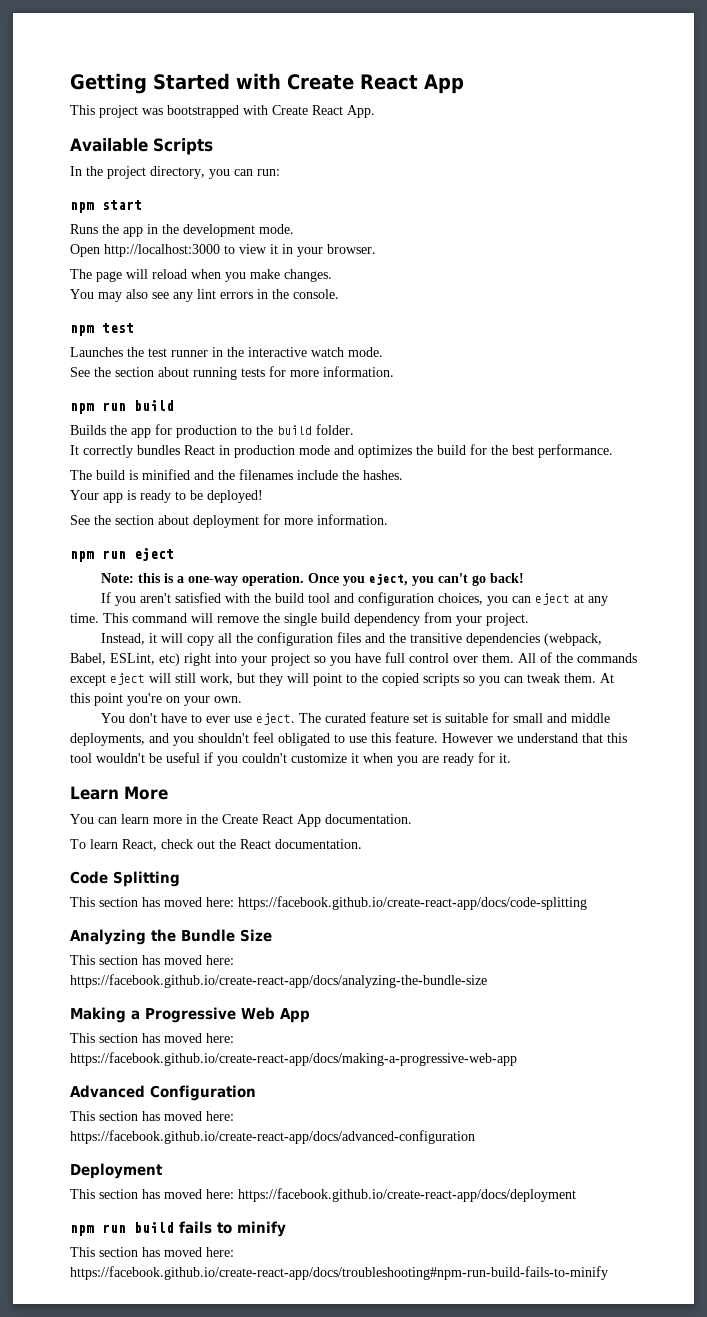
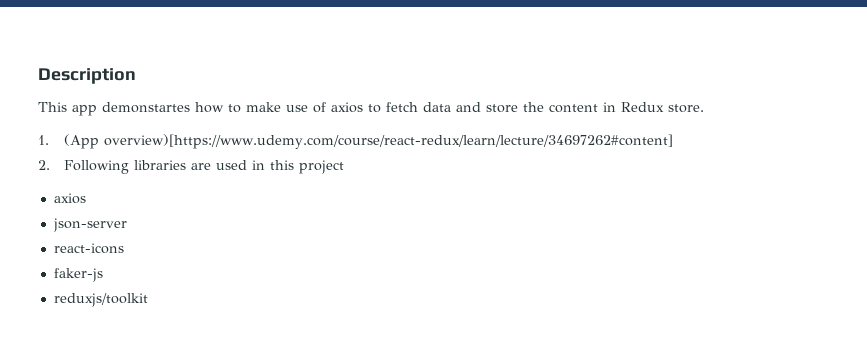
- Getting Started with Create React App
- This project was bootstrapped with Create React App.
- Available Scripts
- In the project directory, you can run:
- npm start
- Runs the app in the development mode.
- Open http://localhost:3000 to view it in your browser.
- The page will reload when you make changes.
- You may also see any lint errors in the console.
- npm test
- Launches the test runner in the interactive watch mode.
- See the section about running tests for more information.
- npm run build
- Builds the app for production to the build folder.
- It correctly bundles React in production mode and optimizes the build for the best performance.
- The build is minified and the filenames include the hashes.
- Your app is ready to be deployed!
- See the section about deployment for more information.
- npm run eject
- Note: this is a one-way operation. Once you eject, you can't go back!
- If you aren't satisfied with the build tool and configuration choices, you can eject at any time. This command will remove the single build dependency from your project.
- Instead, it will copy all the configuration files and the transitive dependencies (webpack, Babel, ESLint, etc) right into your project so you have full control over them. All of the commands except eject will still work, but they will point to the copied scripts so you can tweak them. At this point you're on your own.
- You don't have to ever use eject. The curated feature set is suitable for small and middle deployments, and you shouldn't feel obligated to use this feature. However we understand that this tool wouldn't be useful if you couldn't customize it when you are ready for it.
- Learn More
- You can learn more in the Create React App documentation.
- To learn React, check out the React documentation.
- Code Splitting
- This section has moved here: https://facebook.github.io/create-react-app/docs/code-splitting
- Analyzing the Bundle Size
- This section has moved here: https://facebook.github.io/create-react-app/docs/analyzing-the-bundle-size
- Making a Progressive Web App
- This section has moved here: https://facebook.github.io/create-react-app/docs/making-a-progressive-web-app
- Advanced Configuration
- This section has moved here: https://facebook.github.io/create-react-app/docs/advanced-configuration
- Deployment
- This section has moved here: https://facebook.github.io/create-react-app/docs/deployment
- npm run build fails to minify
- This section has moved here: https://facebook.github.io/create-react-app/docs/troubleshooting#npm-run-build-fails-to-minify
+ Description
+ This app demonstartes how to make use of axios to fetch data and store the content in Redux store.
+ 1. (App overview)[https://www.udemy.com/course/react-redux/learn/lecture/34697262#content]
+ 2. Following libraries are used in this project
+ axios
+ json-server
+ react-icons
+ faker-js
+ reduxjs/toolkit

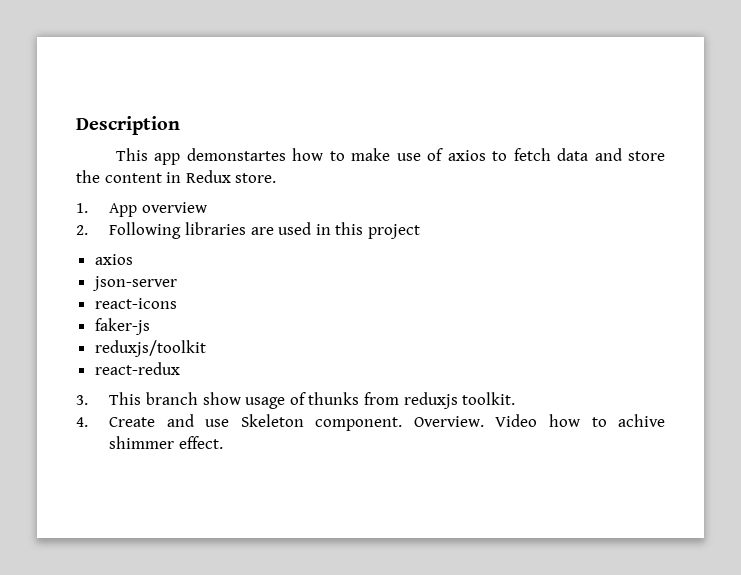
- 1. (App overview)[https://www.udemy.com/course/react-redux/learn/lecture/34697262#content]
+ 1. App overview
+ react-redux
+ 3. This branch show usage of thunks from reduxjs toolkit.
+ 4. Create and use Skeleton component. Overview. Video how to achive shimmer effect.

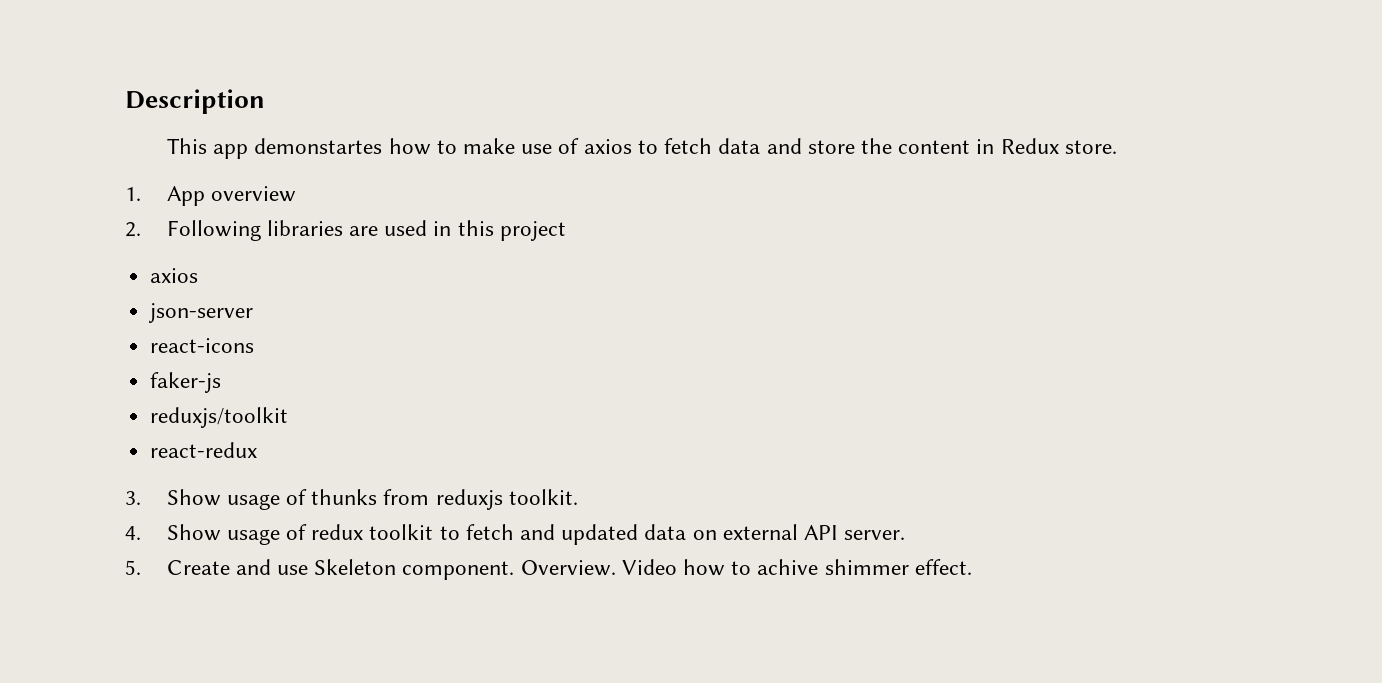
- 3. This branch show usage of thunks from reduxjs toolkit.
+ 3. Show usage of thunks from reduxjs toolkit.
- 4. Create and use Skeleton component.
+ 4. Show usage of redux toolkit to fetch and updated data on external API server.
+ 5. Create and use Skeleton component.

